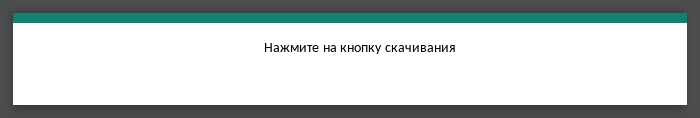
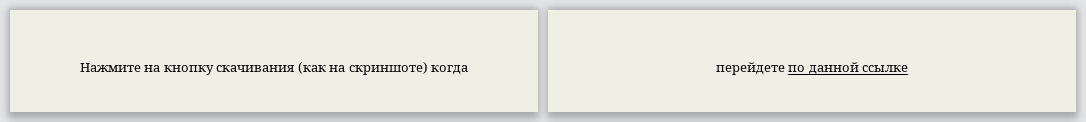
- Нажмите на кнопку скачивания
+ Нажмите на кнопку скачивания (как на скриншоте) когда перейдете по данной ссылке

